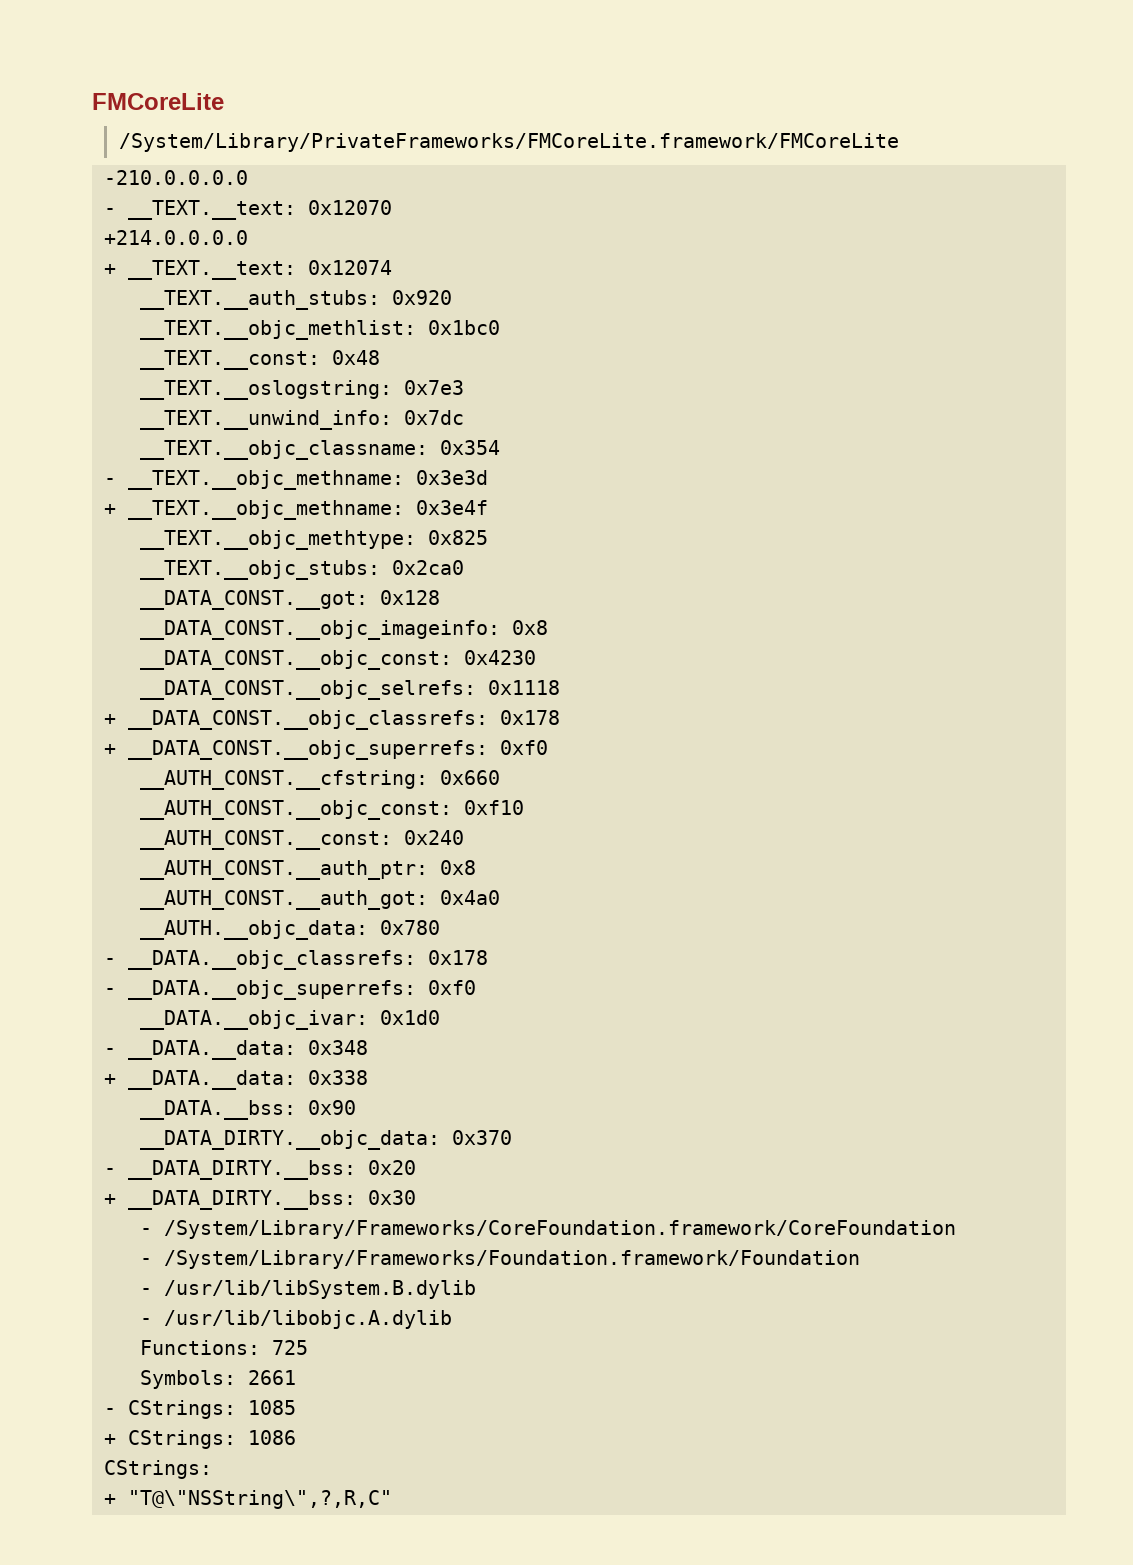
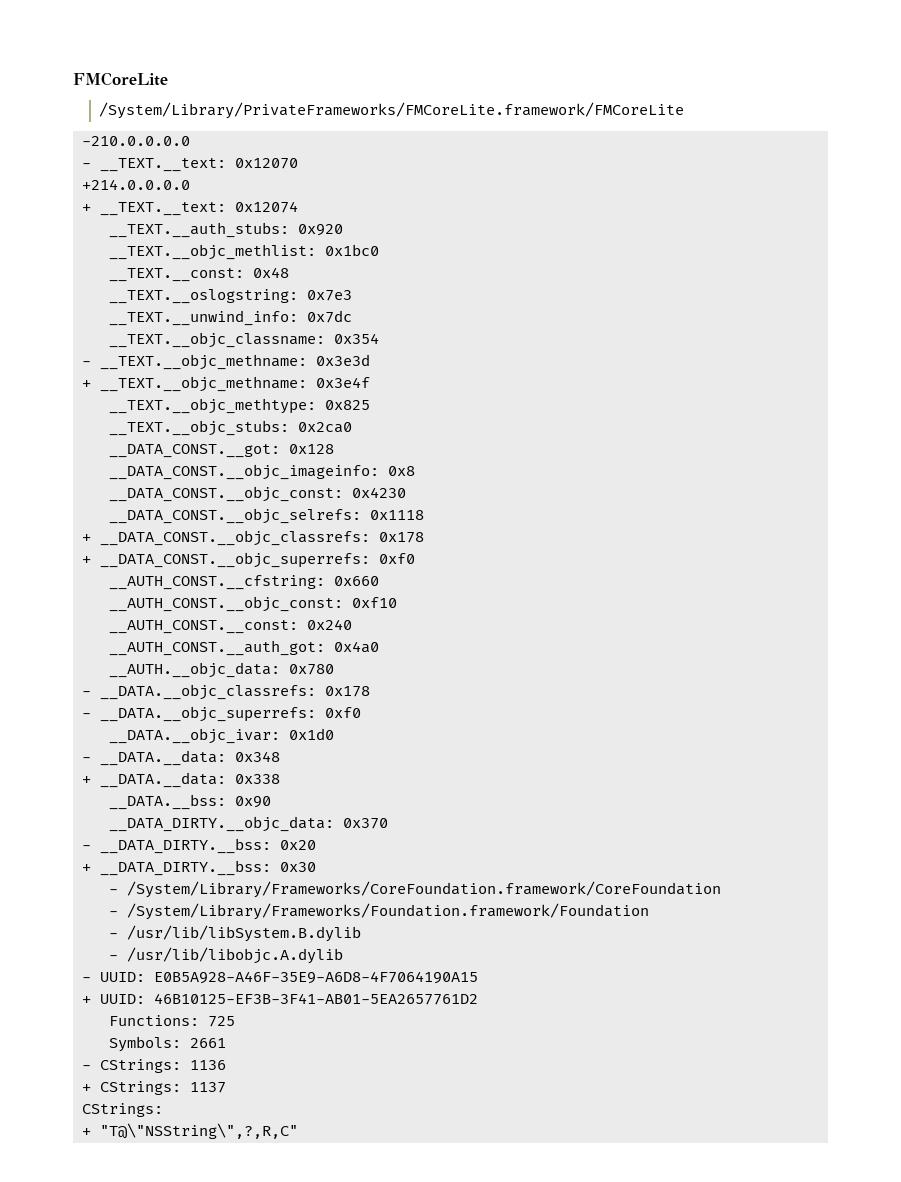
- __AUTH_CONST.__auth_ptr: 0x8
+ - UUID: E0B5A928-A46F-35E9-A6D8-4F7064190A15
+ + UUID: 46B10125-EF3B-3F41-AB01-5EA2657761D2
- - CStrings: 1085
+ - CStrings: 1136
- + CStrings: 1086
+ + CStrings: 1137

